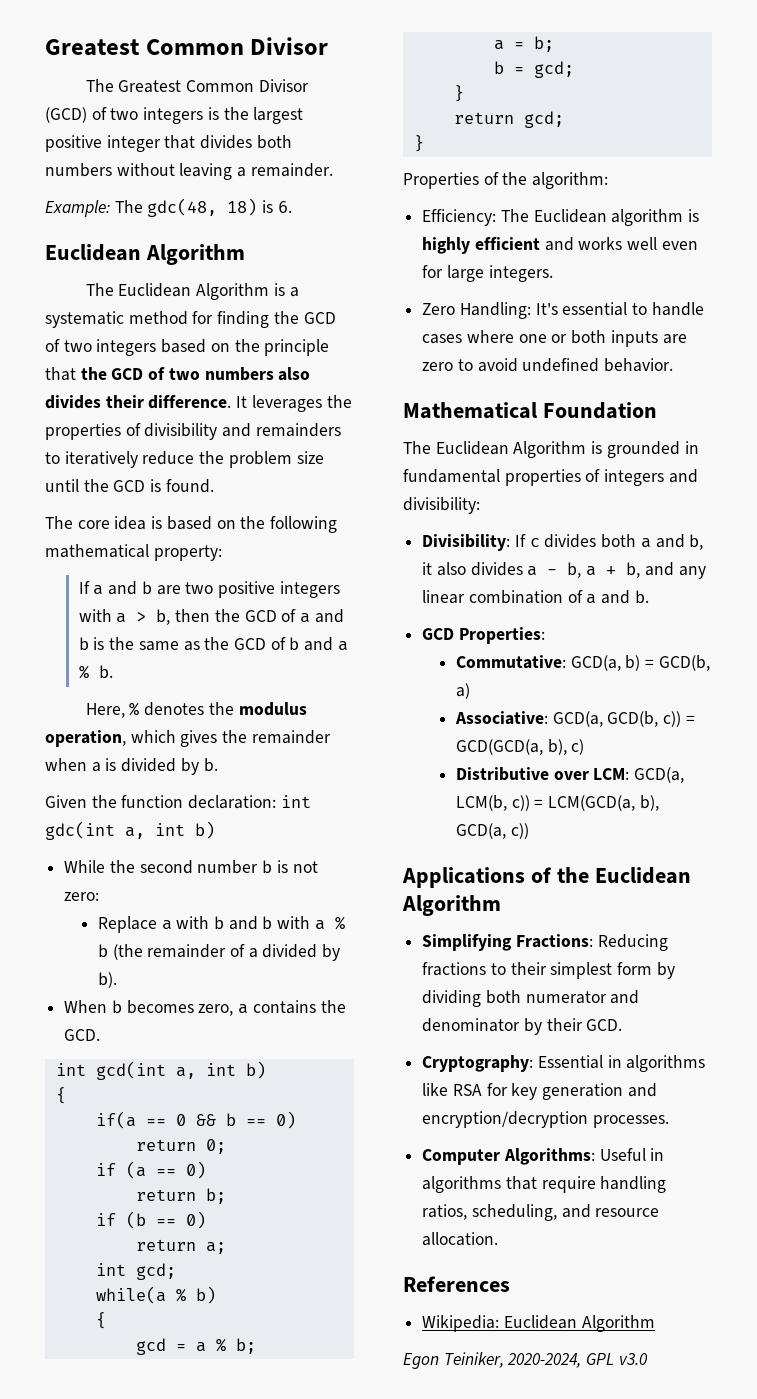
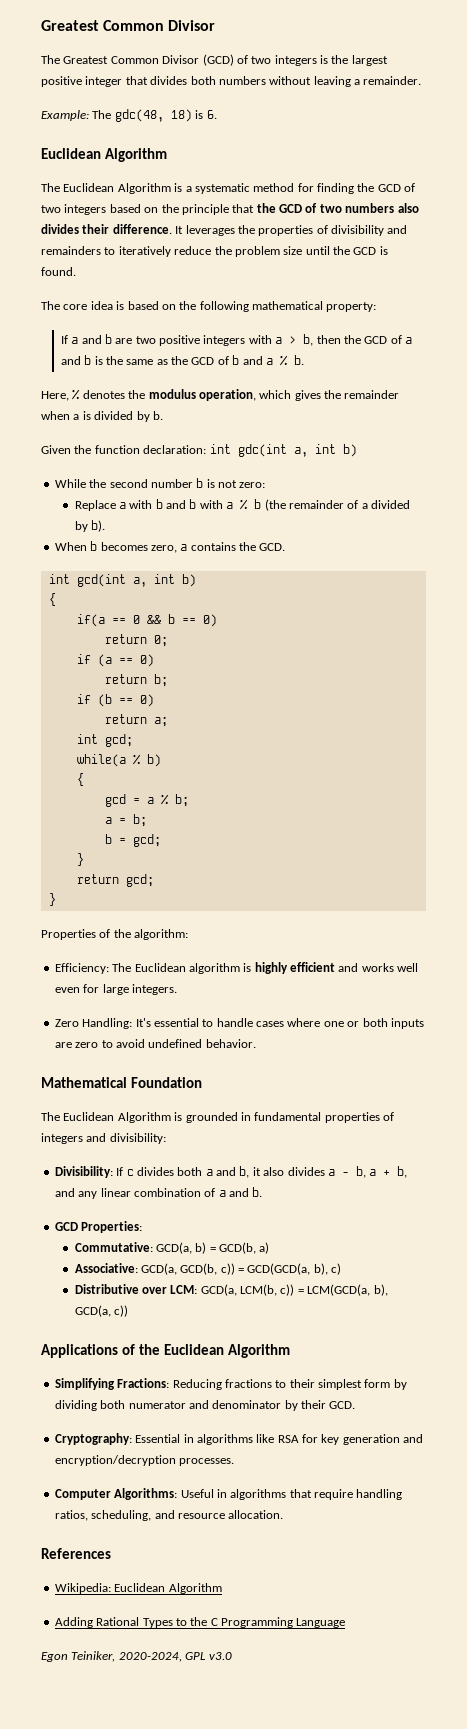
+ Adding Rational Types to the C Programming Language

